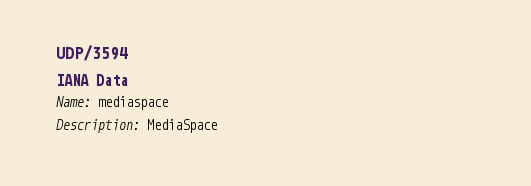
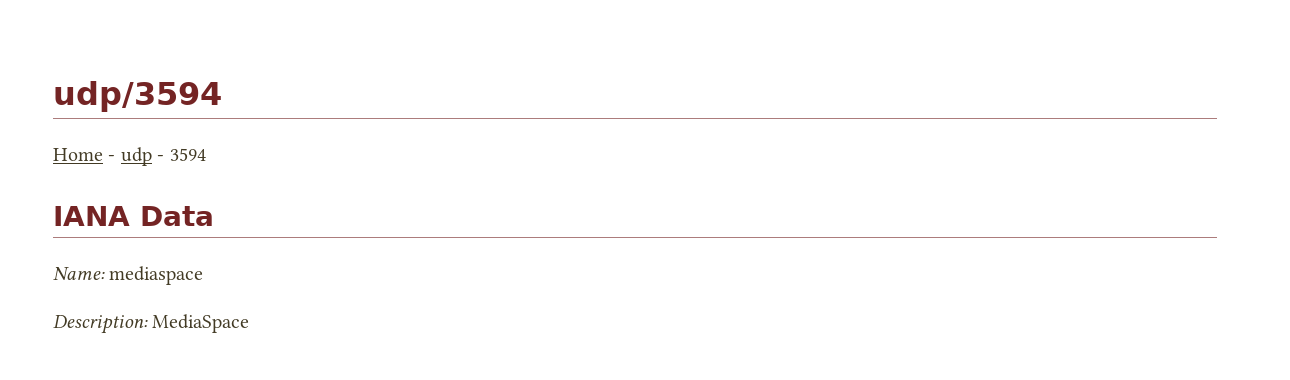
- UDP/3594
+ udp/3594
+ Home - udp - 3594

